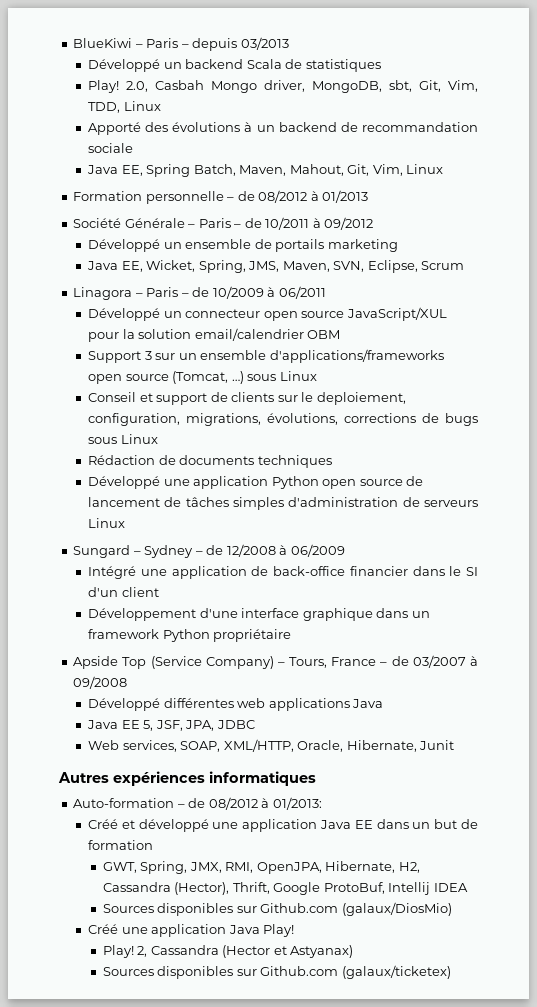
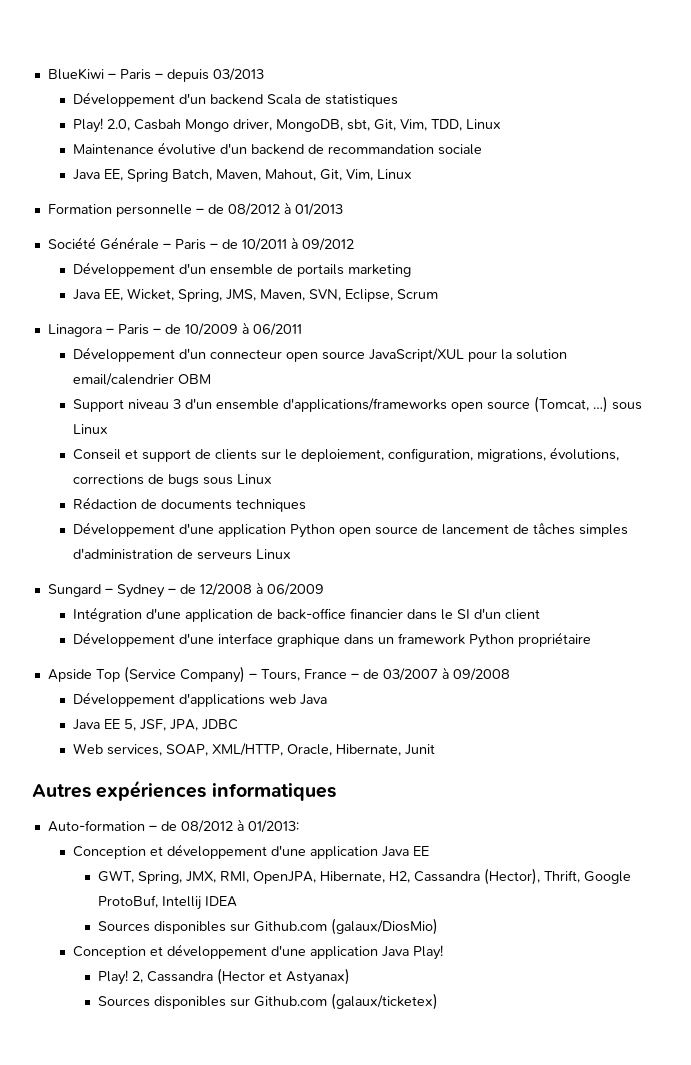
- Développé un backend Scala de statistiques
+ Développement d'un backend Scala de statistiques
- Apporté des évolutions à un backend de recommandation sociale
+ Maintenance évolutive d'un backend de recommandation sociale
- Développé un ensemble de portails marketing
+ Développement d'un ensemble de portails marketing
- Développé un connecteur open source JavaScript/XUL pour la solution email/calendrier OBM
+ Développement d'un connecteur open source JavaScript/XUL pour la solution email/calendrier OBM
- Support 3 sur un ensemble d'applications/frameworks open source (Tomcat, …) sous Linux
+ Support niveau 3 d'un ensemble d'applications/frameworks open source (Tomcat, …) sous Linux
- Développé une application Python open source de lancement de tâches simples d'administration de serveurs Linux
+ Développement d'une application Python open source de lancement de tâches simples d'administration de serveurs Linux
- Intégré une application de back-office financier dans le SI d'un client
+ Intégration d'une application de back-office financier dans le SI d'un client
- Développé différentes web applications Java
+ Développement d'applications web Java
- Créé et développé une application Java EE dans un but de formation
+ Conception et développement d'une application Java EE
- Créé une application Java Play!
+ Conception et développement d'une application Java Play!

